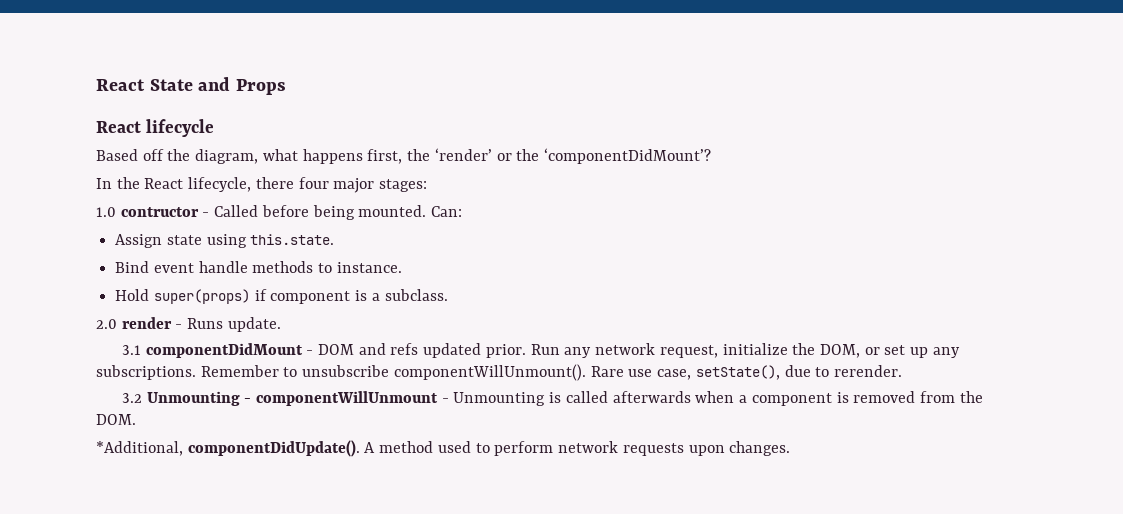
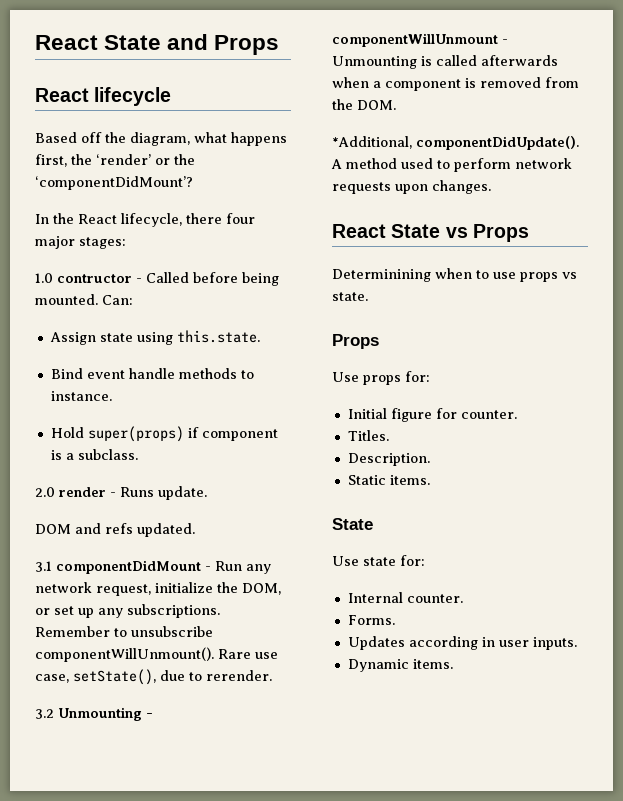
+ DOM and refs updated.
- 3.1 componentDidMount - DOM and refs updated prior. Run any network request, initialize the DOM, or set up any subscriptions.
+ 3.1 componentDidMount - Run any network request, initialize the DOM, or set up any subscriptions.
+ React State vs Props
+ Determinining when to use props vs state.
+ Props
+ Use props for:
+ Initial figure for counter.
+ Titles.
+ Description.
+ Static items.
+ State
+ Use state for:
+ Internal counter.
+ Forms.
+ Updates according in user inputs.
+ Dynamic items.

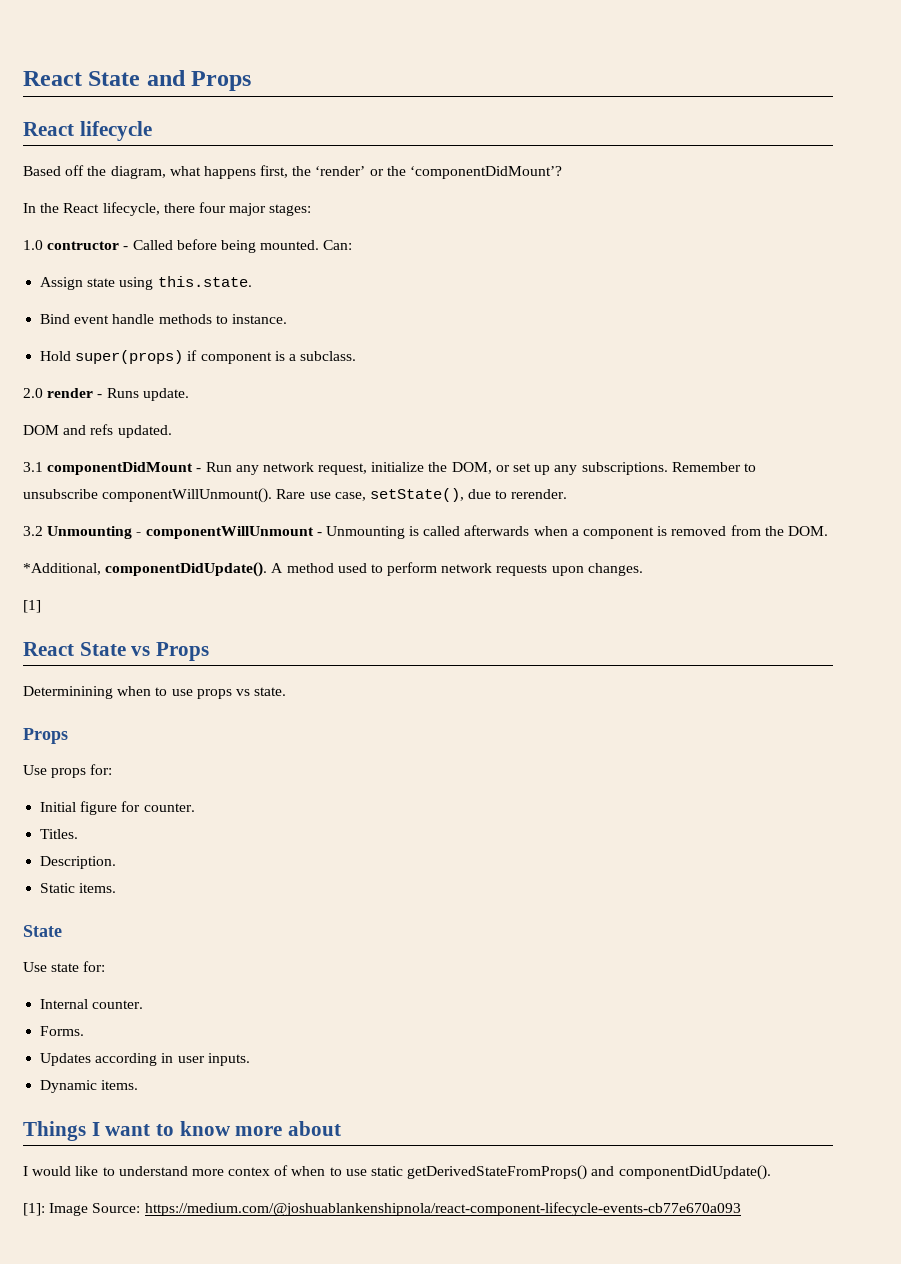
+ [1]
+ Things I want to know more about
+ I would like to understand more contex of when to use static getDerivedStateFromProps() and componentDidUpdate().
+ [1]: Image Source: https://medium.com/@joshuablankenshipnola/react-component-lifecycle-events-cb77e670a093

